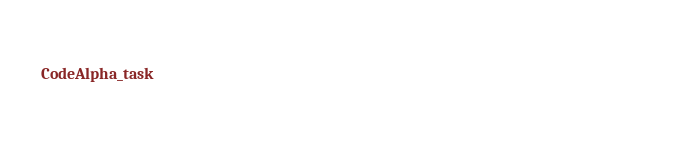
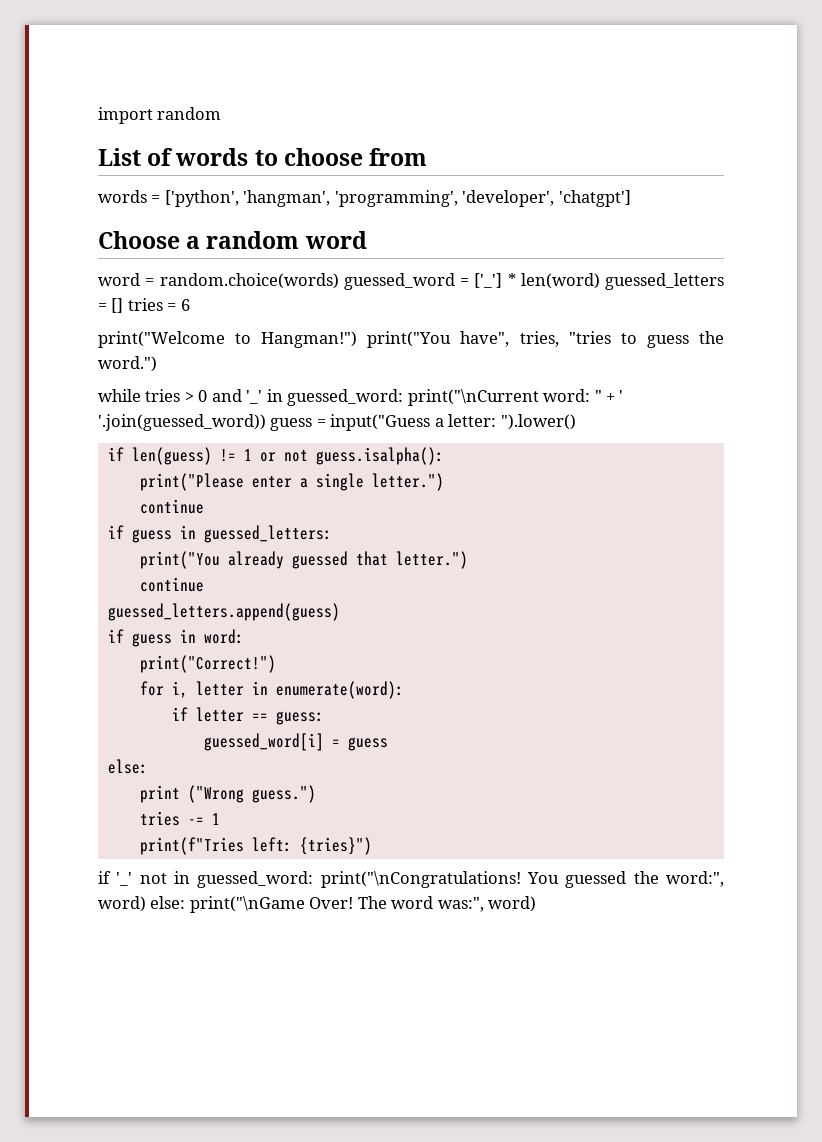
- CodeAlpha_task
+ import random
+ List of words to choose from
+ words = ['python', 'hangman', 'programming', 'developer', 'chatgpt']
+ Choose a random word
+ word = random.choice(words) guessed_word = ['_'] * len(word) guessed_letters = [] tries = 6
+ print("Welcome to Hangman!") print("You have", tries, "tries to guess the word.")
+ while tries > 0 and '_' in guessed_word: print("\nCurrent word: " + ' '.join(guessed_word)) guess = input("Guess a letter: ").lower()
+ if len(guess) != 1 or not guess.isalpha():
+ print("Please enter a single letter.")
+ continue
+ if guess in guessed_letters:
+ print("You already guessed that letter.")
+ continue
+ guessed_letters.append(guess)
+ if guess in word:
+ print("Correct!")
+ for i, letter in enumerate(word):
+ if letter == guess:
+ guessed_word[i] = guess
+ else:
+ print ("Wrong guess.")
+ tries -= 1
+ print(f"Tries left: {tries}")
+ if '_' not in guessed_word: print("\nCongratulations! You guessed the word:", word) else: print("\nGame Over! The word was:", word)

